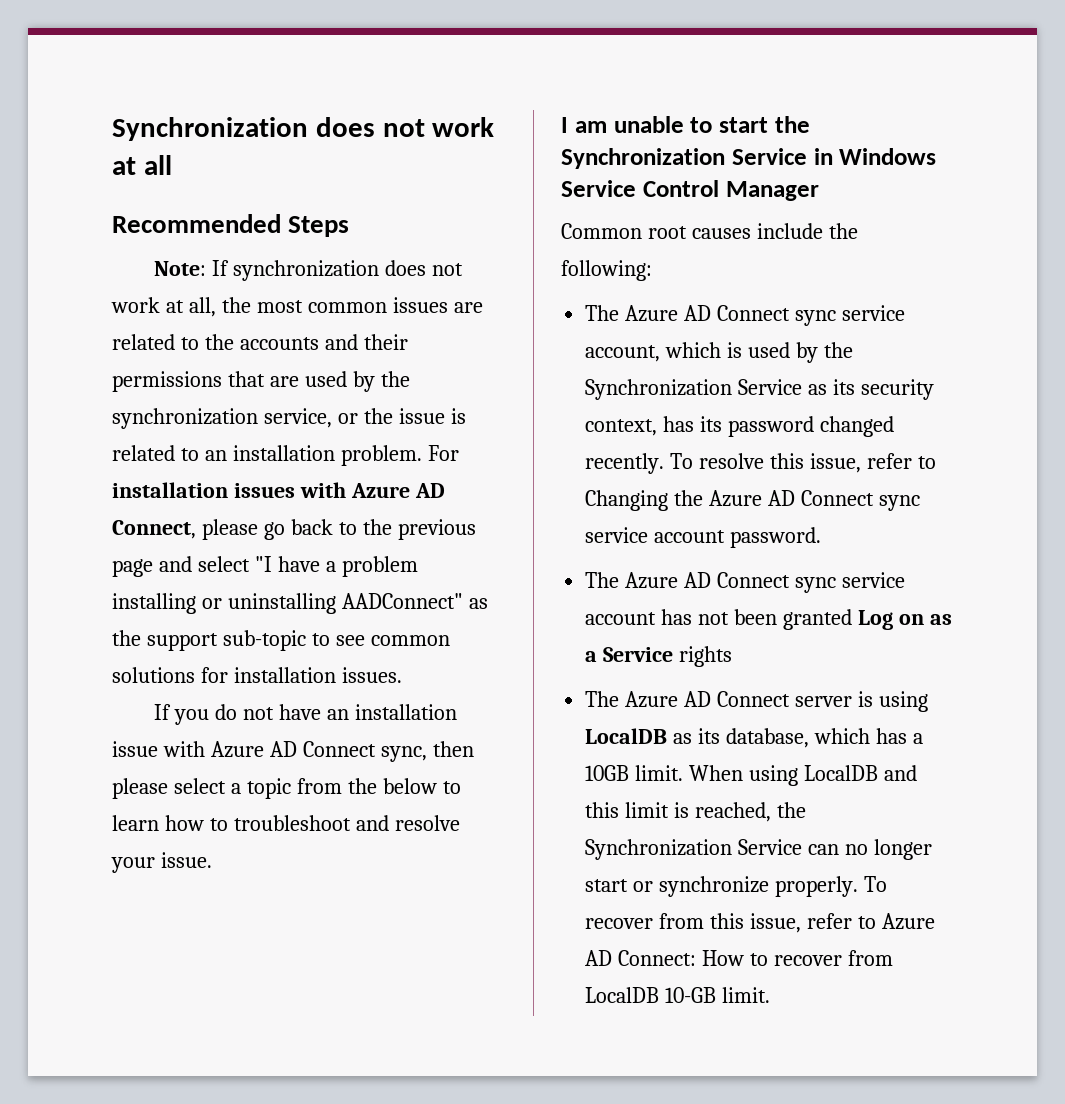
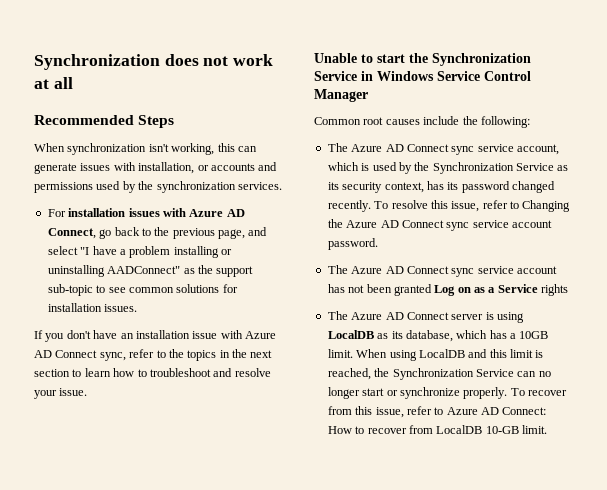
- Note: If synchronization does not work at all, the most common issues are related to the accounts and their permissions that are used by the synchronization service, or the issue is related to an installation problem. For installation issues with Azure AD Connect, please go back to the previous page and select "I have a problem installing or uninstalling AADConnect" as the support sub-topic to see common solutions for installation issues.
+ When synchronization isn't working, this can generate issues with installation, or accounts and permissions used by the synchronization services.
+ For installation issues with Azure AD Connect, go back to the previous page, and select "I have a problem installing or uninstalling AADConnect" as the support sub-topic to see common solutions for installation issues.
- If you do not have an installation issue with Azure AD Connect sync, then please select a topic from the below to learn how to troubleshoot and resolve your issue.
+ If you don't have an installation issue with Azure AD Connect sync, refer to the topics in the next section to learn how to troubleshoot and resolve your issue.
- I am unable to start the Synchronization Service in Windows Service Control Manager
+ Unable to start the Synchronization Service in Windows Service Control Manager

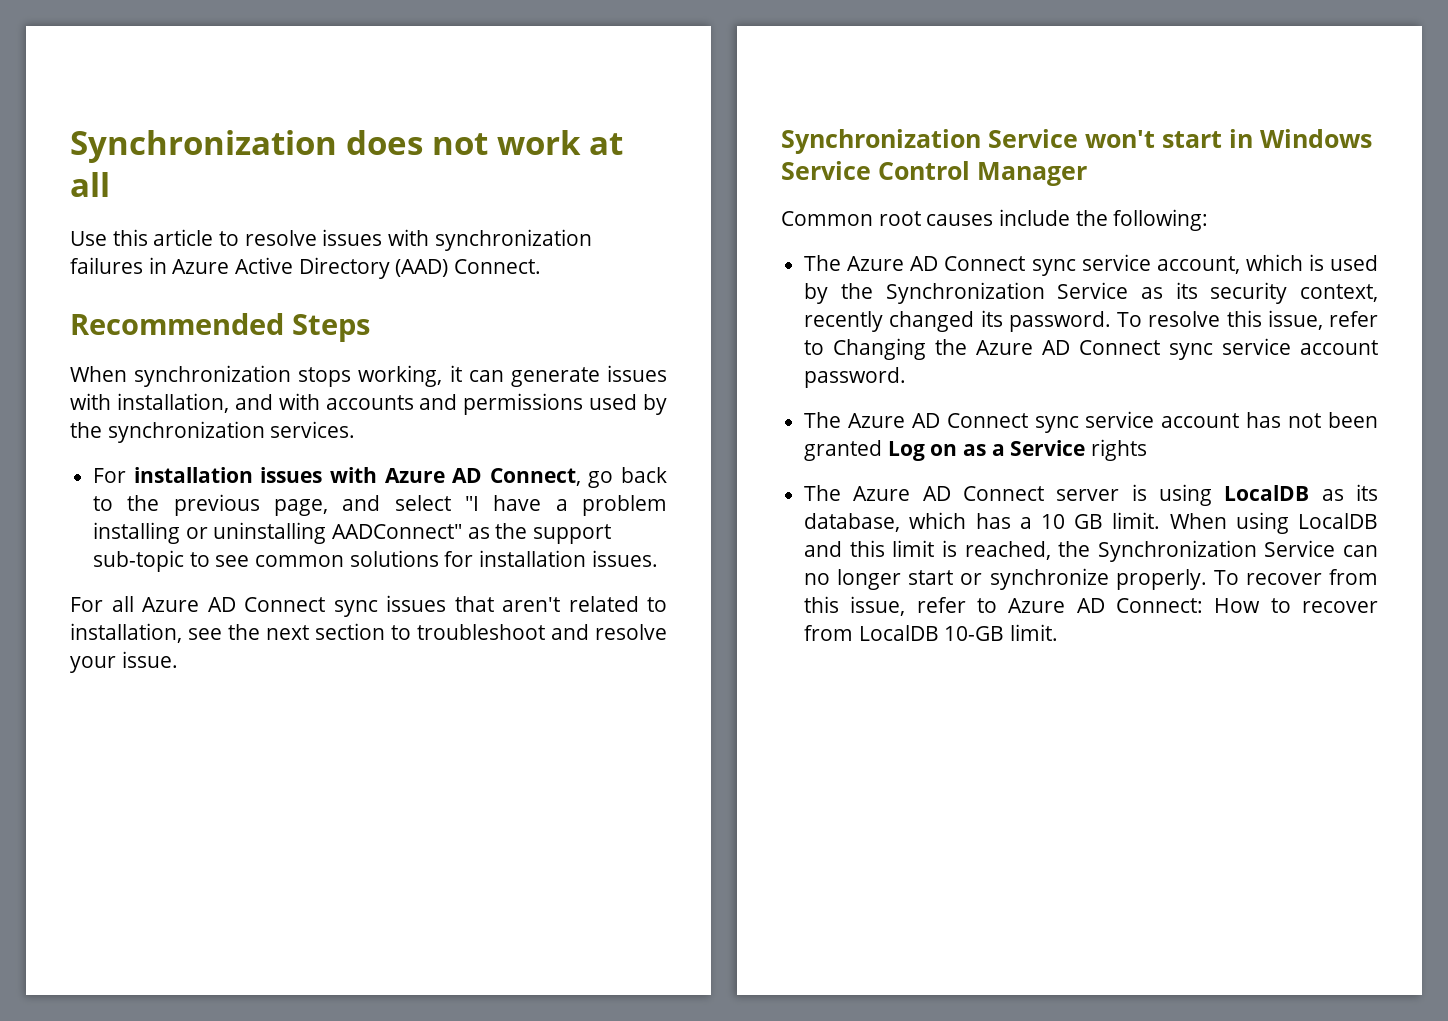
+ Use this article to resolve issues with synchronization failures in Azure Active Directory (AAD) Connect.
- When synchronization isn't working, this can generate issues with installation, or accounts and permissions used by the synchronization services.
+ When synchronization stops working, it can generate issues with installation, and with accounts and permissions used by the synchronization services.
- If you don't have an installation issue with Azure AD Connect sync, refer to the topics in the next section to learn how to troubleshoot and resolve your issue.
+ For all Azure AD Connect sync issues that aren't related to installation, see the next section to troubleshoot and resolve your issue.
- Unable to start the Synchronization Service in Windows Service Control Manager
+ Synchronization Service won't start in Windows Service Control Manager
- The Azure AD Connect sync service account, which is used by the Synchronization Service as its security context, has its password changed recently.
+ The Azure AD Connect sync service account, which is used by the Synchronization Service as its security context, recently changed its password.
- The Azure AD Connect server is using LocalDB as its database, which has a 10GB limit.
+ The Azure AD Connect server is using LocalDB as its database, which has a 10 GB limit.

